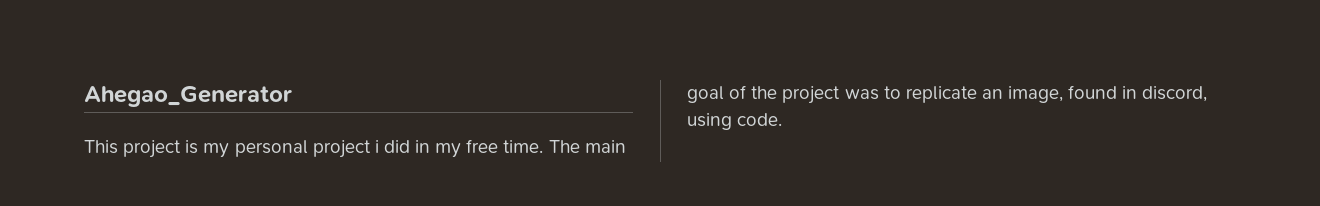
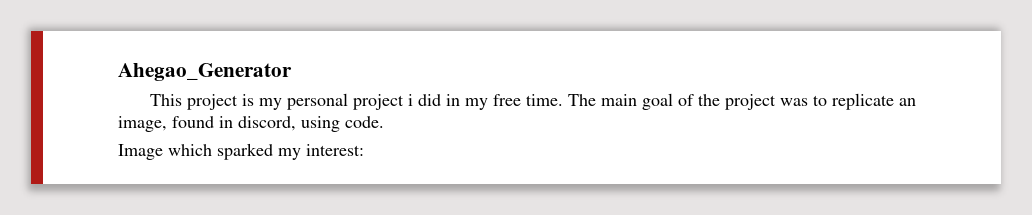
+ Image which sparked my interest:

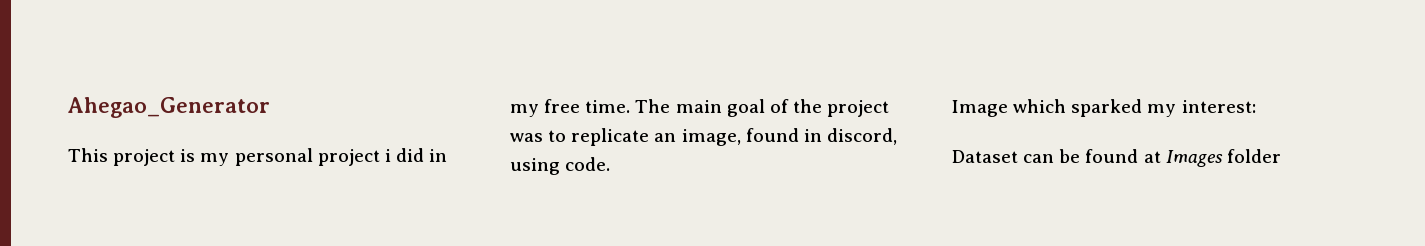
+ Dataset can be found at Images folder

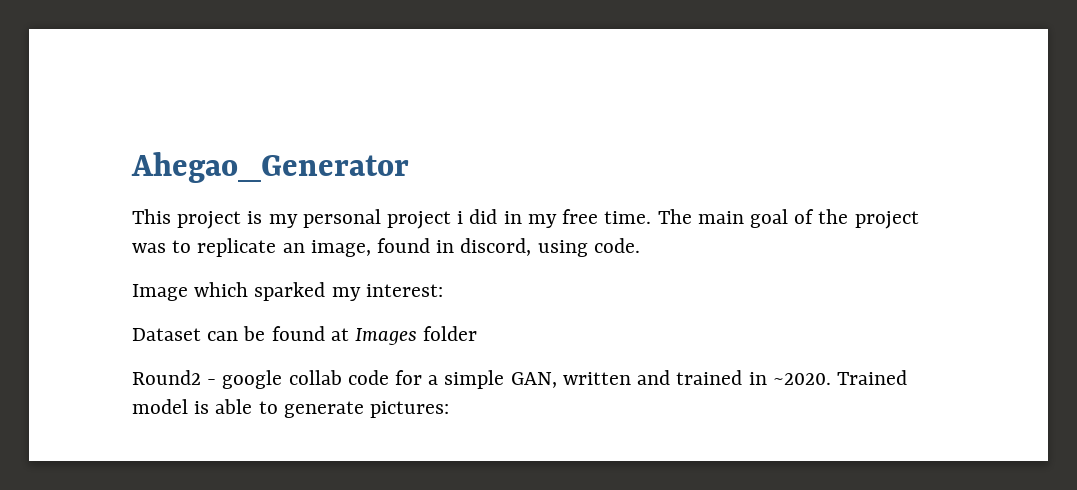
+ Round2 - google collab code for a simple GAN, written and trained in ~2020. Trained model is able to generate pictures:

